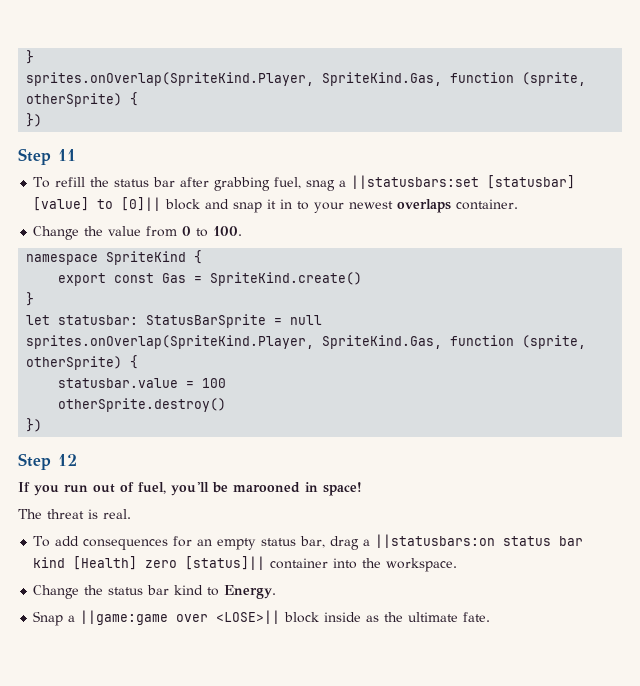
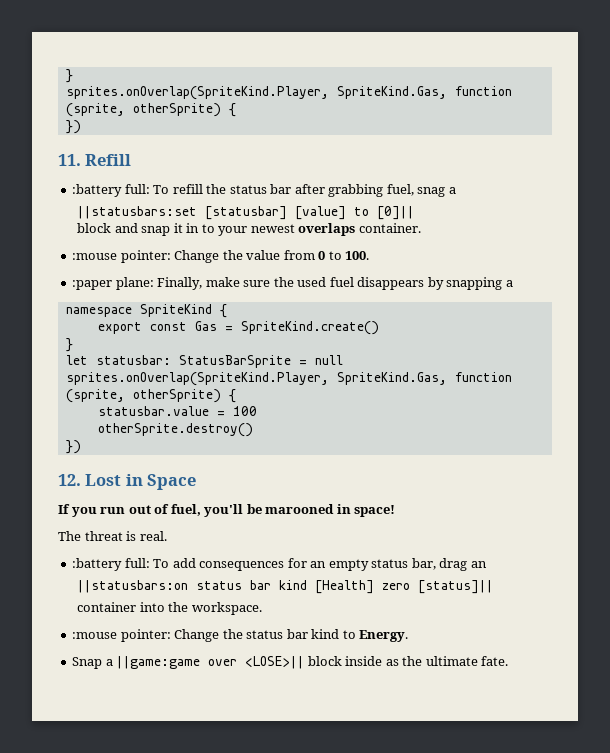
- Step 11
- To refill the status bar after grabbing fuel, snag a ||statusbars:set [statusbar] [value] to [0]|| block and snap it in to your newest overlaps container.
+ 11. Refill
+ :battery full: To refill the status bar after grabbing fuel, snag a
+ ||statusbars:set [statusbar] [value] to [0]||
+ block and snap it in to your newest overlaps container.
- Change the value from 0 to 100.
+ :mouse pointer: Change the value from 0 to 100.
+ :paper plane: Finally, make sure the used fuel disappears by snapping a
- Step 12
+ 12. Lost in Space
- To add consequences for an empty status bar, drag a ||statusbars:on status bar kind [Health] zero [status]|| container into the workspace.
+ :battery full: To add consequences for an empty status bar, drag an
+ ||statusbars:on status bar kind [Health] zero [status]||
+ container into the workspace.
- Change the status bar kind to Energy.
+ :mouse pointer: Change the status bar kind to Energy.

